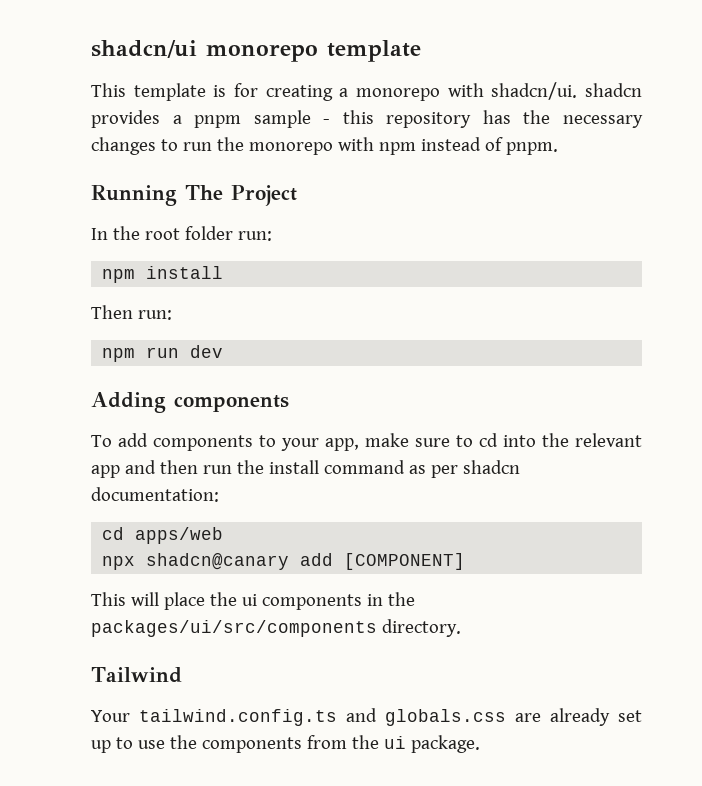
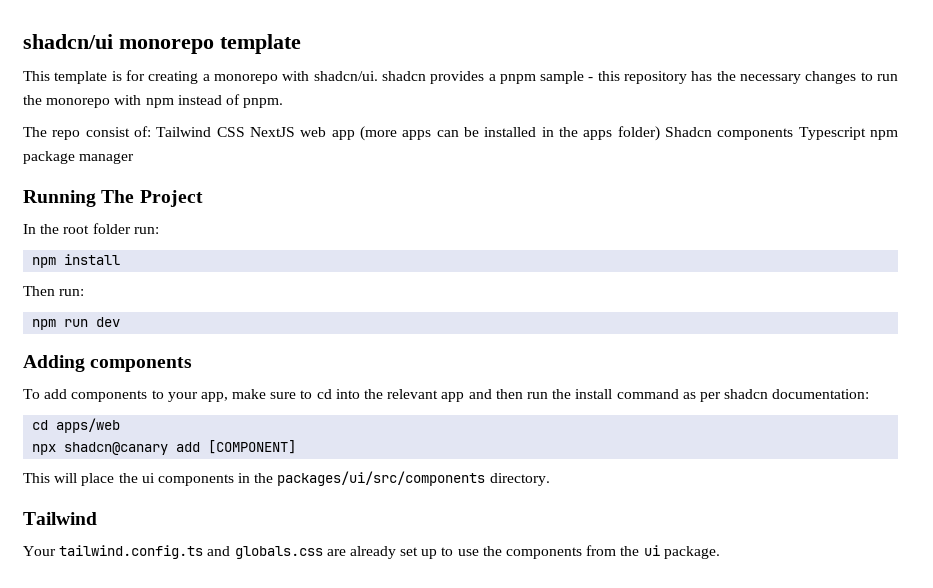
+ The repo consist of: Tailwind CSS NextJS web app (more apps can be installed in the apps folder) Shadcn components Typescript npm package manager

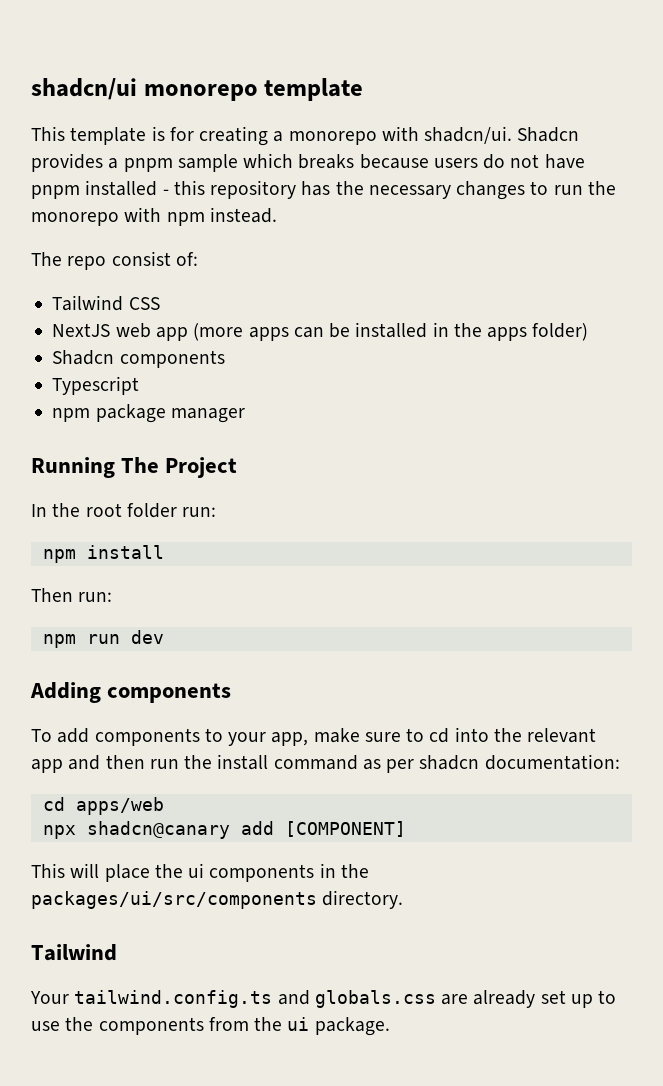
- This template is for creating a monorepo with shadcn/ui. shadcn provides a pnpm sample - this repository has the necessary changes to run the monorepo with npm instead of pnpm.
+ This template is for creating a monorepo with shadcn/ui. Shadcn provides a pnpm sample which breaks because users do not have pnpm installed - this repository has the necessary changes to run the monorepo with npm instead.
- The repo consist of: Tailwind CSS NextJS web app (more apps can be installed in the apps folder) Shadcn components Typescript npm package manager
+ The repo consist of:
+ Tailwind CSS
+ NextJS web app (more apps can be installed in the apps folder)
+ Shadcn components
+ Typescript
+ npm package manager

